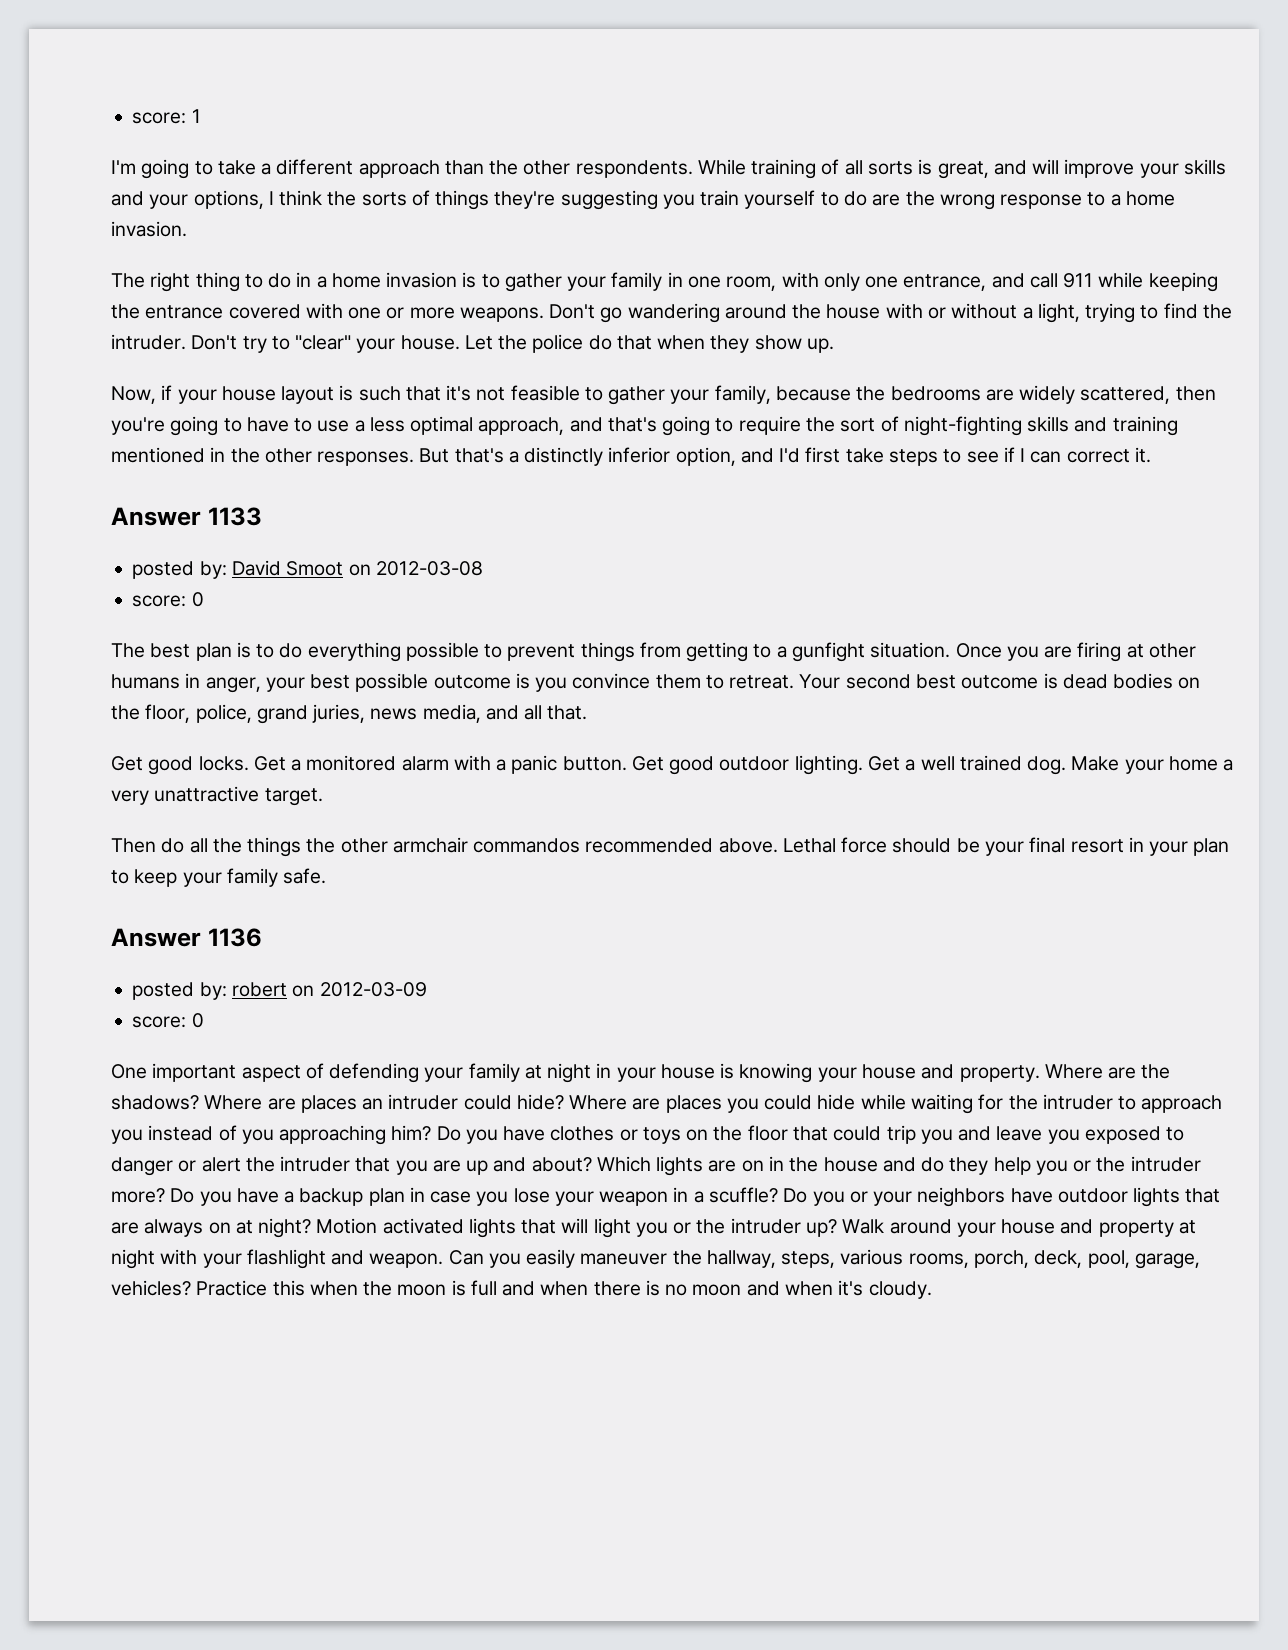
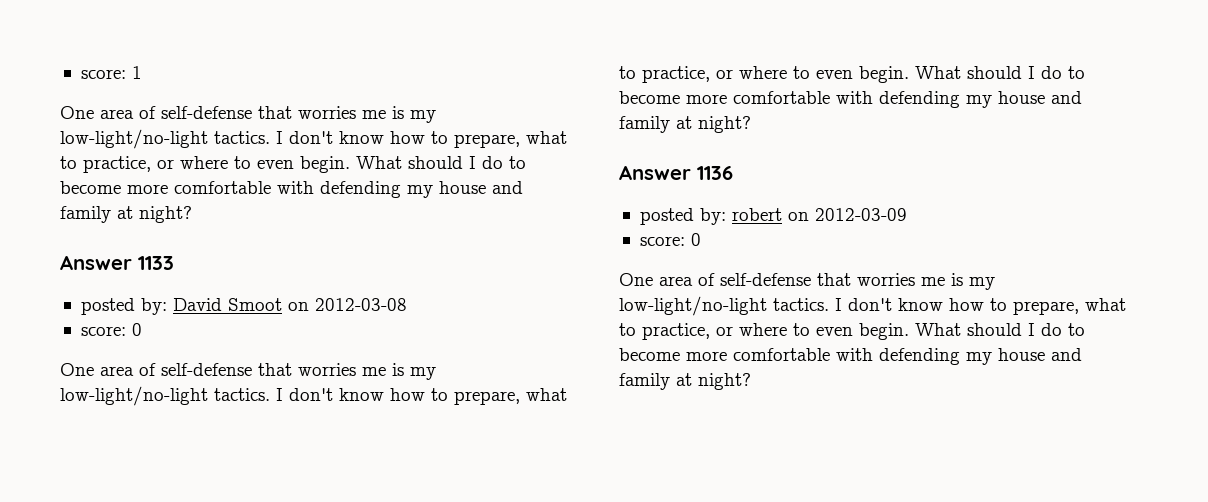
  score: 1
- I'm going to take a different approach than the other respondents. While training of all sorts is great, and will improve your skills and your options, I think the sorts of things they're suggesting you train yourself to do are the wrong response to a home invasion.
- The right thing to do in a home invasion is to gather your family in one room, with only one entrance, and call 911 while keeping the entrance covered with one or more weapons. Don't go wandering around the house with or without a light, trying to find the intruder. Don't try to "clear" your house. Let the police do that when they show up.
- Now, if your house layout is such that it's not feasible to gather your family, because the bedrooms are widely scattered, then you're going to have to use a less optimal approach, and that's going to require the sort of night-fighting skills and training mentioned in the other responses. But that's a distinctly inferior option, and I'd first take steps to see if I can correct it.
+ One area of self-defense that worries me is my low-light/no-light tactics. I don't know how to prepare, what to practice, or where to even begin. What should I do to become more comfortable with defending my house and family at night?
  posted by: David Smoot on 2012-03-08
  score: 0
- The best plan is to do everything possible to prevent things from getting to a gunfight situation. Once you are firing at other humans in anger, your best possible outcome is you convince them to retreat. Your second best outcome is dead bodies on the floor, police, grand juries, news media, and all that.
- Get good locks. Get a monitored alarm with a panic button. Get good outdoor lighting. Get a well trained dog. Make your home a very unattractive target.
- Then do all the things the other armchair commandos recommended above. Lethal force should be your final resort in your plan to keep your family safe.
+ One area of self-defense that worries me is my low-light/no-light tactics. I don't know how to prepare, what to practice, or where to even begin. What should I do to become more comfortable with defending my house and family at night?
  posted by: robert on 2012-03-09
  score: 0
- One important aspect of defending your family at night in your house is knowing your house and property. Where are the shadows? Where are places an intruder could hide? Where are places you could hide while waiting for the intruder to approach you instead of you approaching him? Do you have clothes or toys on the floor that could trip you and leave you exposed to danger or alert the intruder that you are up and about? Which lights are on in the house and do they help you or the intruder more? Do you have a backup plan in case you lose your weapon in a scuffle? Do you or your neighbors have outdoor lights that are always on at night? Motion activated lights that will light you or the intruder up? Walk around your house and property at night with your flashlight and weapon. Can you easily maneuver the hallway, steps, various rooms, porch, deck, pool, garage, vehicles? Practice this when the moon is full and when there is no moon and when it's cloudy.
+ One area of self-defense that worries me is my low-light/no-light tactics. I don't know how to prepare, what to practice, or where to even begin. What should I do to become more comfortable with defending my house and family at night?

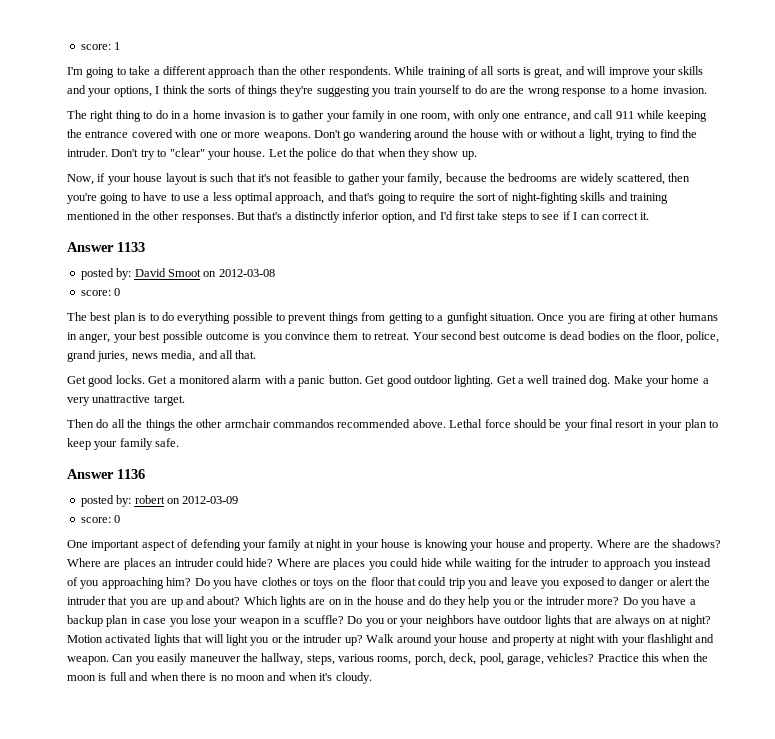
  score: 1
- One area of self-defense that worries me is my low-light/no-light tactics. I don't know how to prepare, what to practice, or where to even begin. What should I do to become more comfortable with defending my house and family at night?
+ I'm going to take a different approach than the other respondents. While training of all sorts is great, and will improve your skills and your options, I think the sorts of things they're suggesting you train yourself to do are the wrong response to a home invasion.
+ The right thing to do in a home invasion is to gather your family in one room, with only one entrance, and call 911 while keeping the entrance covered with one or more weapons. Don't go wandering around the house with or without a light, trying to find the intruder. Don't try to "clear" your house. Let the police do that when they show up.
+ Now, if your house layout is such that it's not feasible to gather your family, because the bedrooms are widely scattered, then you're going to have to use a less optimal approach, and that's going to require the sort of night-fighting skills and training mentioned in the other responses. But that's a distinctly inferior option, and I'd first take steps to see if I can correct it.
  posted by: David Smoot on 2012-03-08
  score: 0
- One area of self-defense that worries me is my low-light/no-light tactics. I don't know how to prepare, what to practice, or where to even begin. What should I do to become more comfortable with defending my house and family at night?
+ The best plan is to do everything possible to prevent things from getting to a gunfight situation. Once you are firing at other humans in anger, your best possible outcome is you convince them to retreat. Your second best outcome is dead bodies on the floor, police, grand juries, news media, and all that.
+ Get good locks. Get a monitored alarm with a panic button. Get good outdoor lighting. Get a well trained dog. Make your home a very unattractive target.
+ Then do all the things the other armchair commandos recommended above. Lethal force should be your final resort in your plan to keep your family safe.
  posted by: robert on 2012-03-09
  score: 0
- One area of self-defense that worries me is my low-light/no-light tactics. I don't know how to prepare, what to practice, or where to even begin. What should I do to become more comfortable with defending my house and family at night?
+ One important aspect of defending your family at night in your house is knowing your house and property. Where are the shadows? Where are places an intruder could hide? Where are places you could hide while waiting for the intruder to approach you instead of you approaching him? Do you have clothes or toys on the floor that could trip you and leave you exposed to danger or alert the intruder that you are up and about? Which lights are on in the house and do they help you or the intruder more? Do you have a backup plan in case you lose your weapon in a scuffle? Do you or your neighbors have outdoor lights that are always on at night? Motion activated lights that will light you or the intruder up? Walk around your house and property at night with your flashlight and weapon. Can you easily maneuver the hallway, steps, various rooms, porch, deck, pool, garage, vehicles? Practice this when the moon is full and when there is no moon and when it's cloudy.

